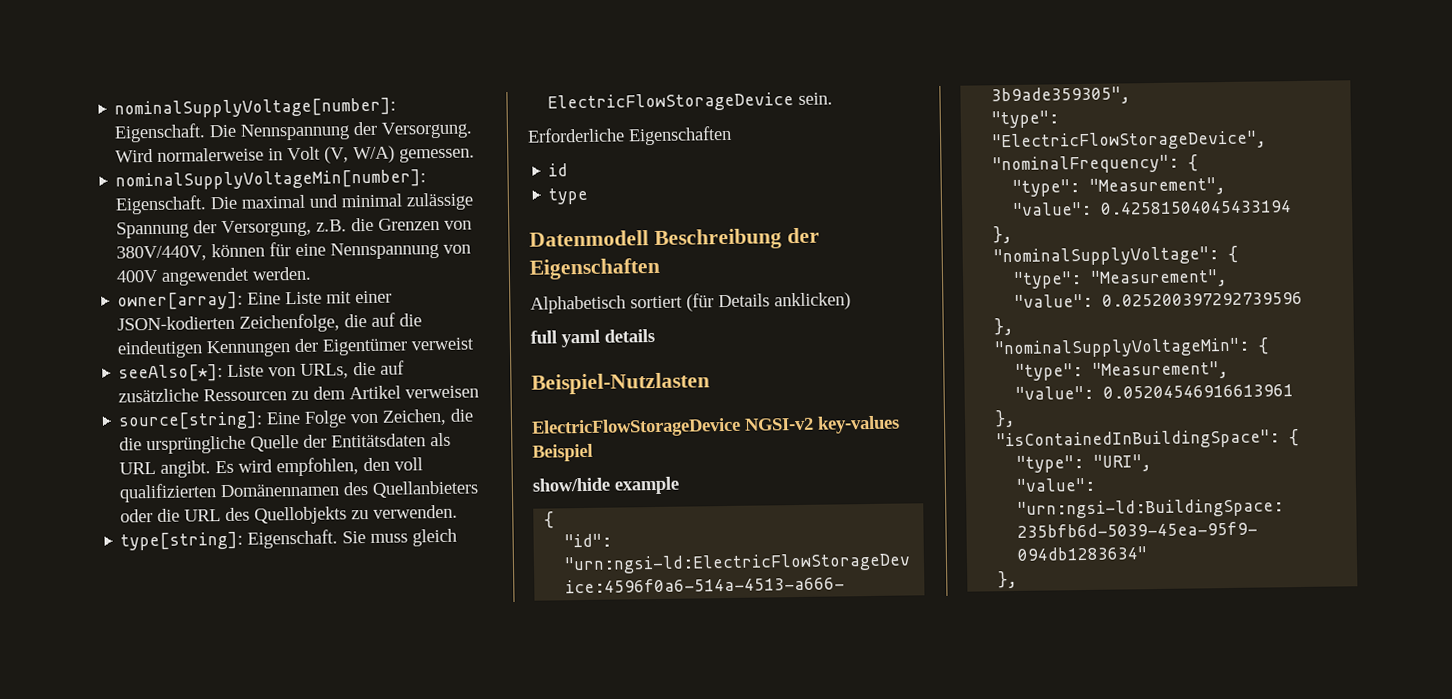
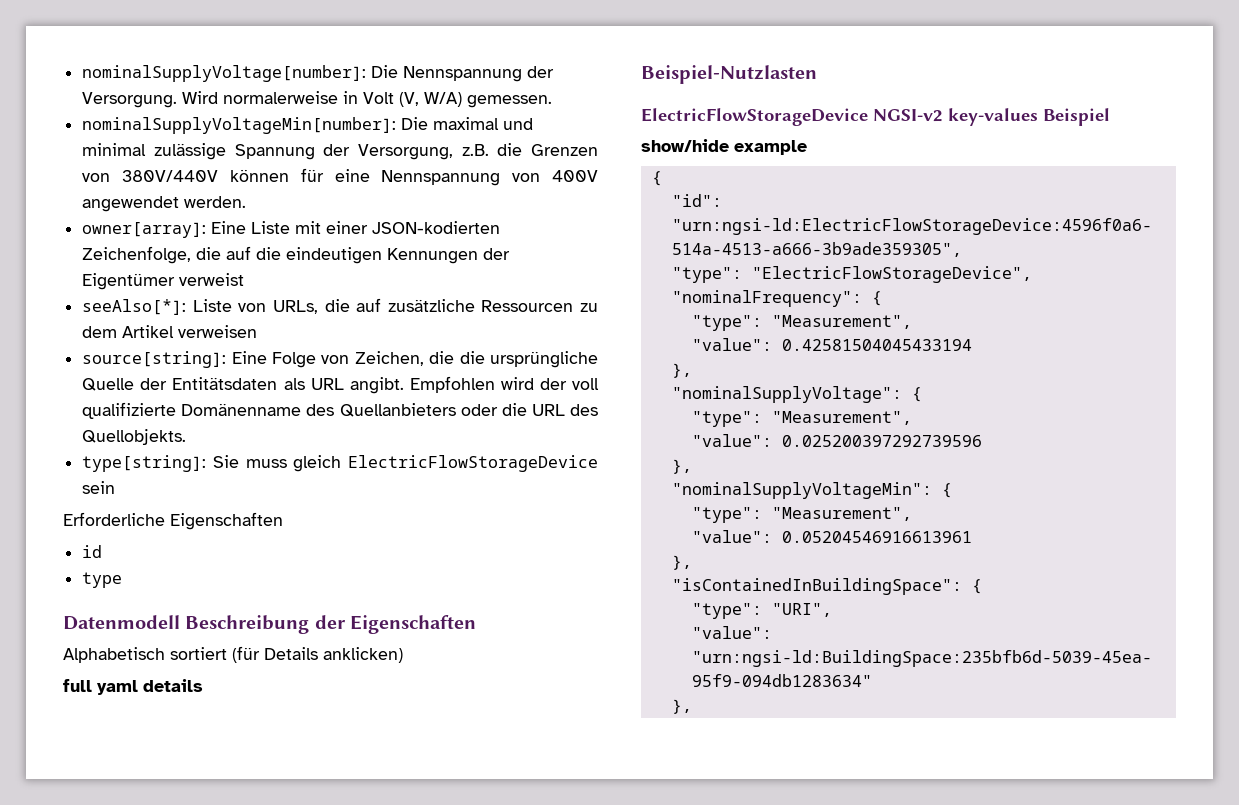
- nominalSupplyVoltage[number]: Eigenschaft. Die Nennspannung der Versorgung.
+ nominalSupplyVoltage[number]: Die Nennspannung der Versorgung.
- nominalSupplyVoltageMin[number]: Eigenschaft. Die maximal und minimal zulässige Spannung der Versorgung, z.B. die Grenzen von 380V/440V, können für eine Nennspannung von 400V angewendet werden.
+ nominalSupplyVoltageMin[number]: Die maximal und minimal zulässige Spannung der Versorgung, z.B. die Grenzen von 380V/440V können für eine Nennspannung von 400V angewendet werden.
- Es wird empfohlen, den voll qualifizierten Domänennamen des Quellanbieters oder die URL des Quellobjekts zu verwenden.
+ Empfohlen wird der voll qualifizierte Domänenname des Quellanbieters oder die URL des Quellobjekts.
- type[string]: Eigenschaft. Sie muss gleich ElectricFlowStorageDevice sein.
+ type[string]: Sie muss gleich ElectricFlowStorageDevice sein

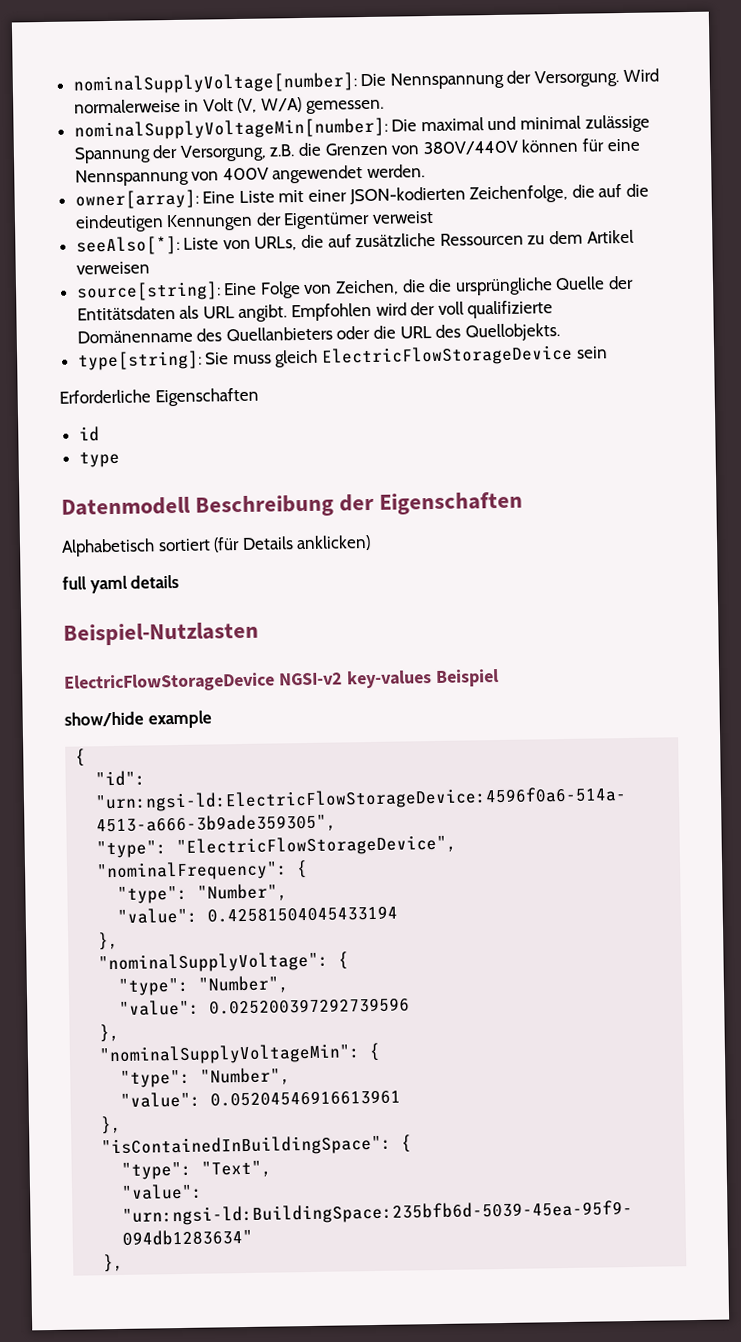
  "nominalFrequency": {
- "type": "Measurement",
+ "type": "Number",
  "nominalSupplyVoltage": {
- "type": "Measurement",
+ "type": "Number",
  "nominalSupplyVoltageMin": {
- "type": "Measurement",
+ "type": "Number",
- "type": "URI",
+ "type": "Text",

